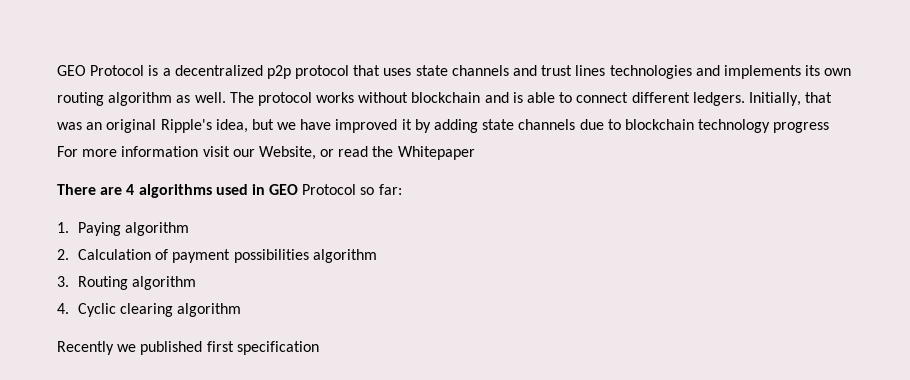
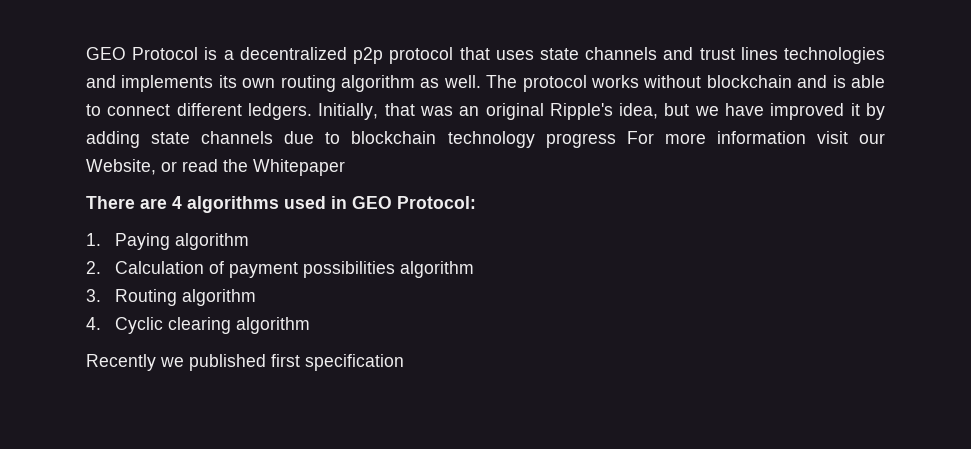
- There are 4 algorithms used in GEO Protocol so far:
+ There are 4 algorithms used in GEO Protocol:

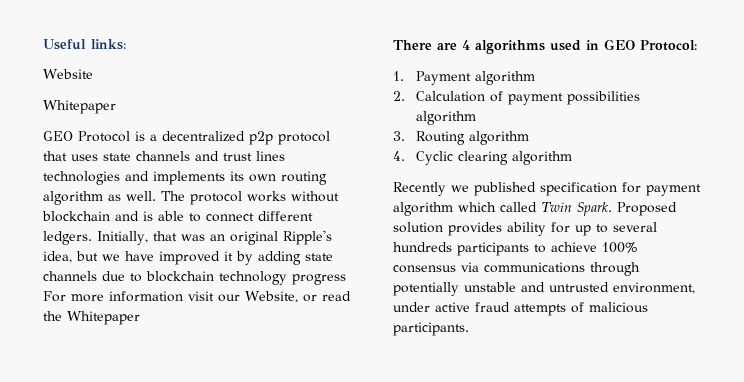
+ Useful links:
+ Website
+ Whitepaper
- 1. Paying algorithm
+ 1. Payment algorithm
- Recently we published first specification
+ Recently we published specification for payment algorithm which called Twin Spark. Proposed solution provides ability for up to several hundreds participants to achieve 100% consensus via communications through potentially unstable and untrusted environment, under active fraud attempts of malicious participants.

